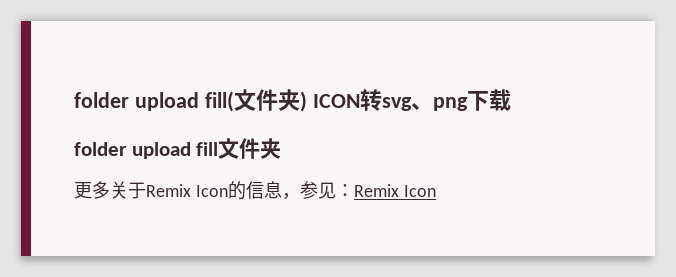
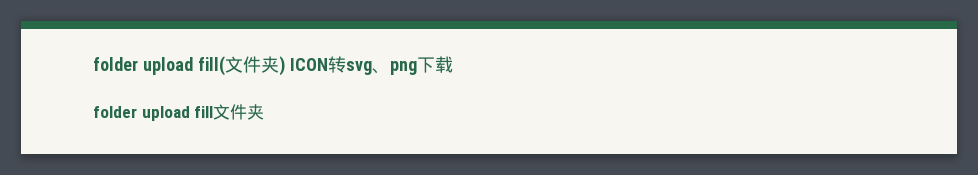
- 更多关于Remix Icon的信息，参见：Remix Icon

